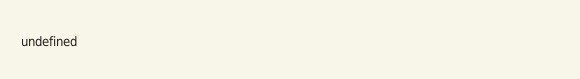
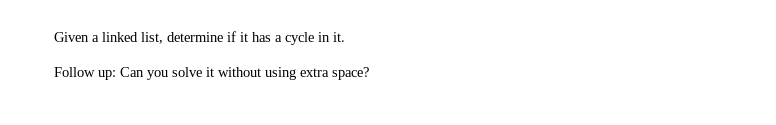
- undefined
+ Given a linked list, determine if it has a cycle in it.
+ Follow up: Can you solve it without using extra space?

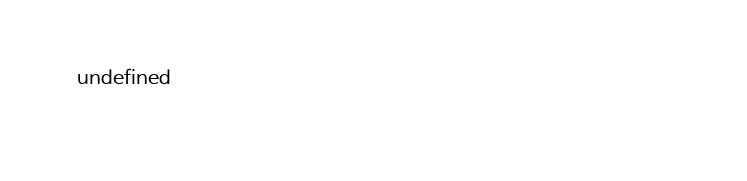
- Given a linked list, determine if it has a cycle in it.
- Follow up: Can you solve it without using extra space?
+ undefined

